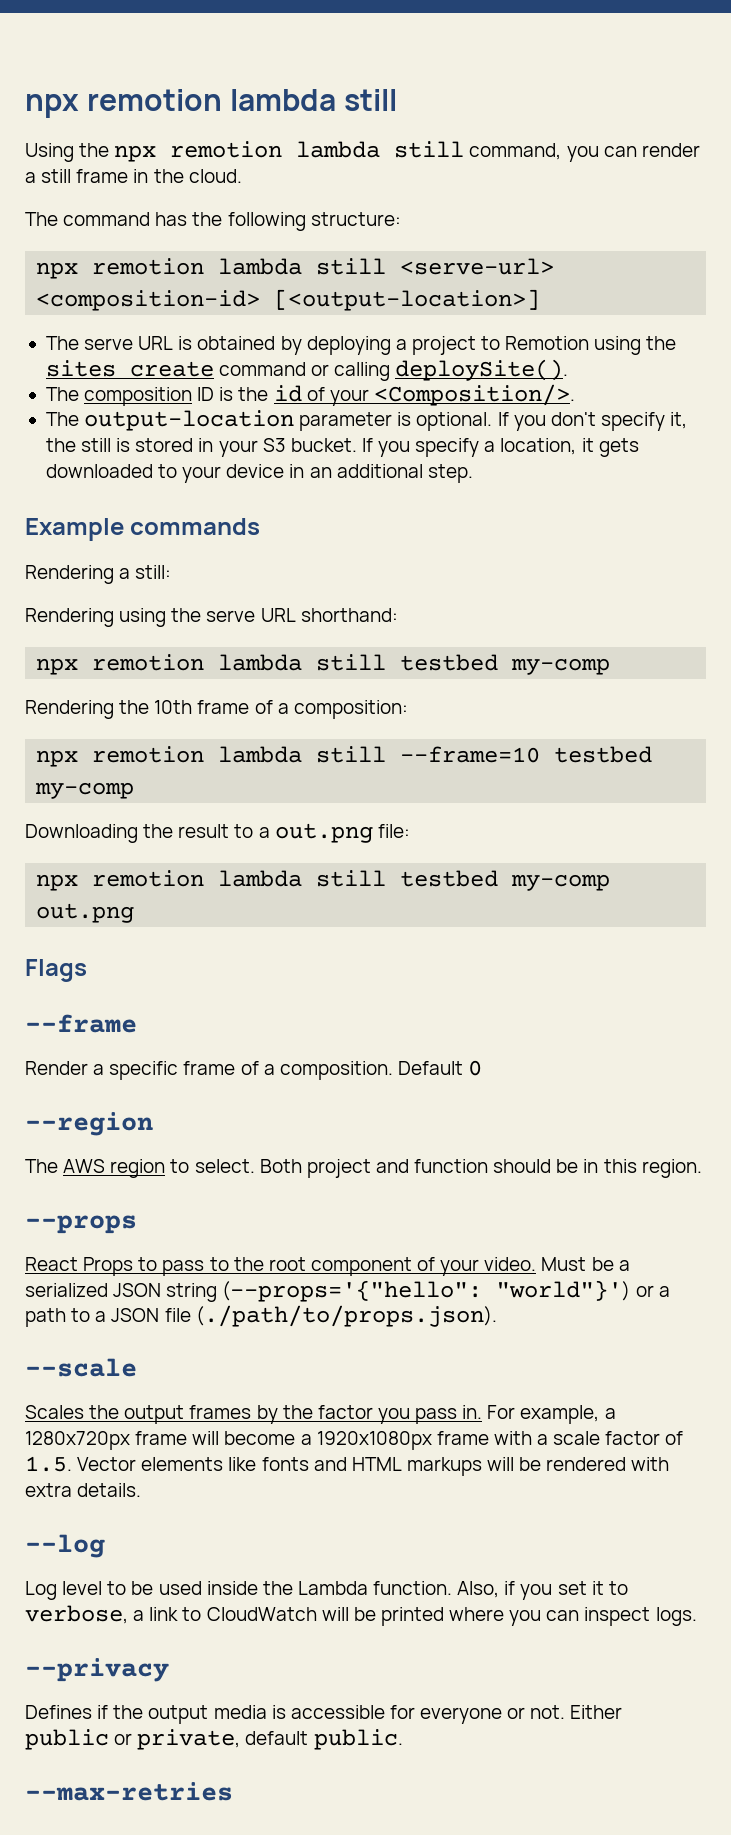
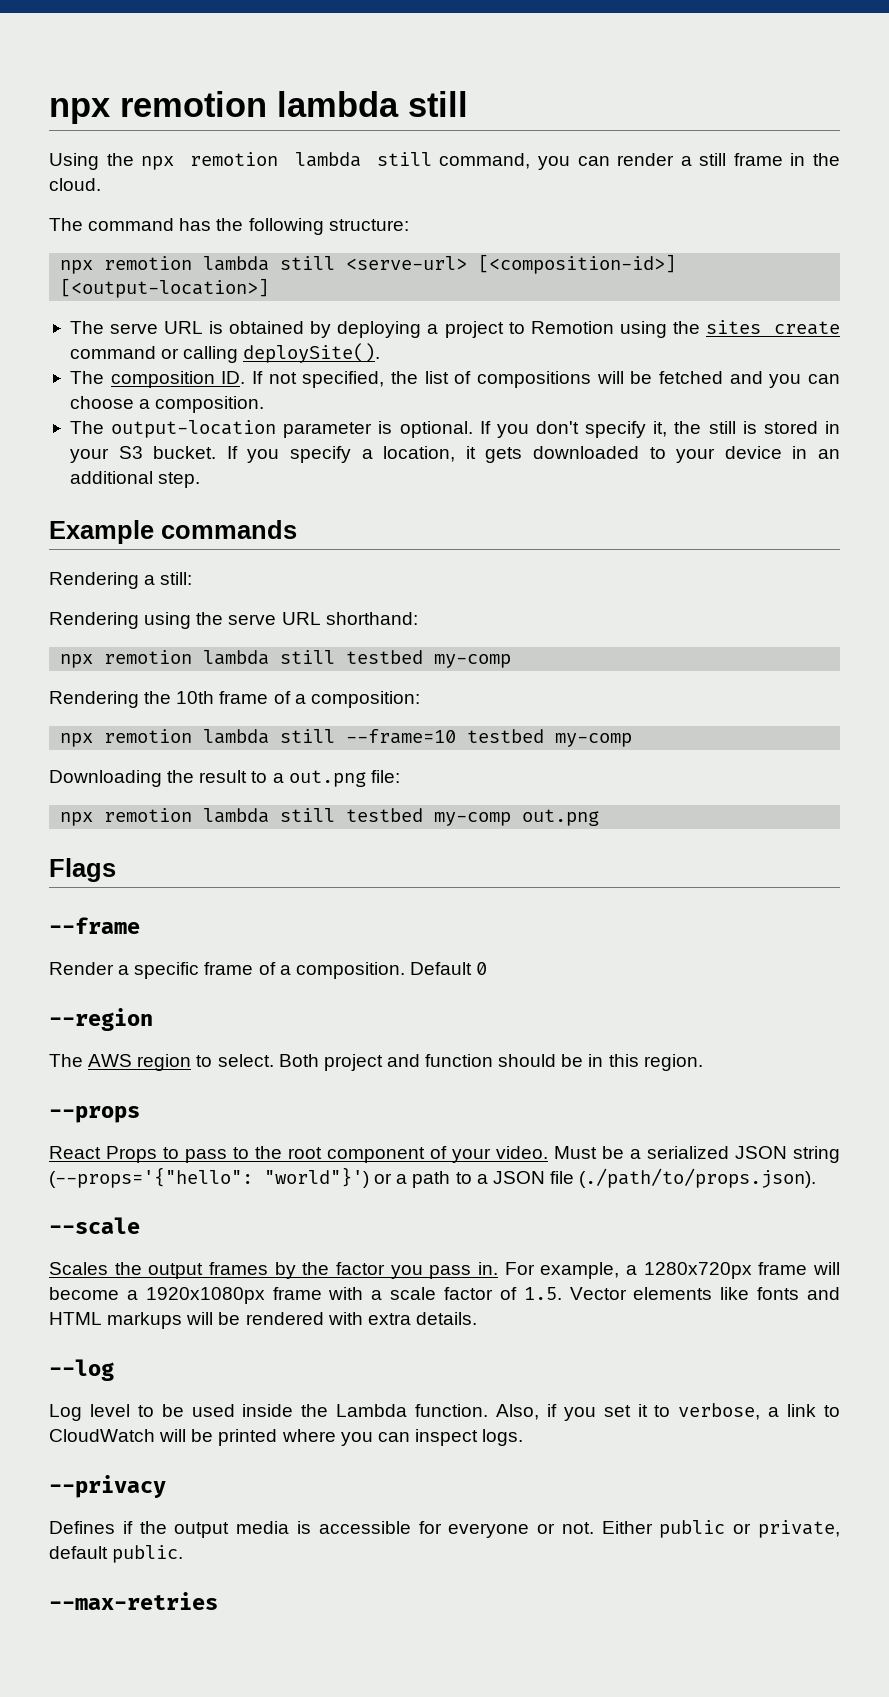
- npx remotion lambda still <serve-url> <composition-id> [<output-location>]
+ npx remotion lambda still <serve-url> [<composition-id>] [<output-location>]
- The composition ID is the id of your <Composition/>.
+ The composition ID. If not specified, the list of compositions will be fetched and you can choose a composition.

